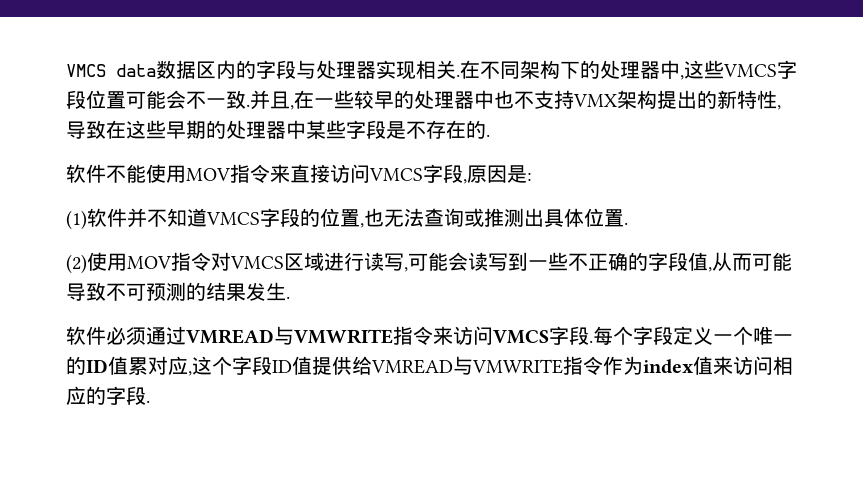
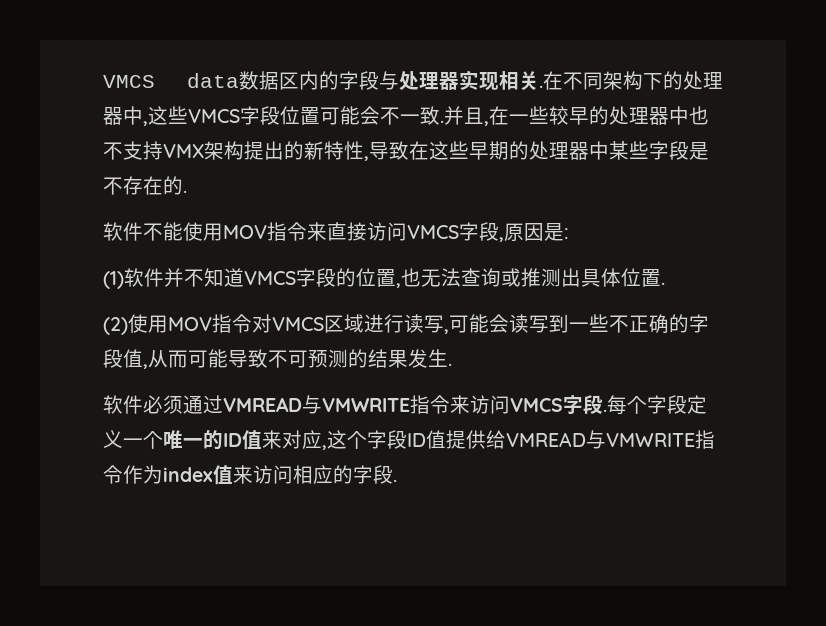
- 每个字段定义一个唯一的ID值累对应,这个字段ID值提供给VMREAD与VMWRITE指令作为index值来访问相应的字段.
+ 每个字段定义一个唯一的ID值来对应,这个字段ID值提供给VMREAD与VMWRITE指令作为index值来访问相应的字段.

